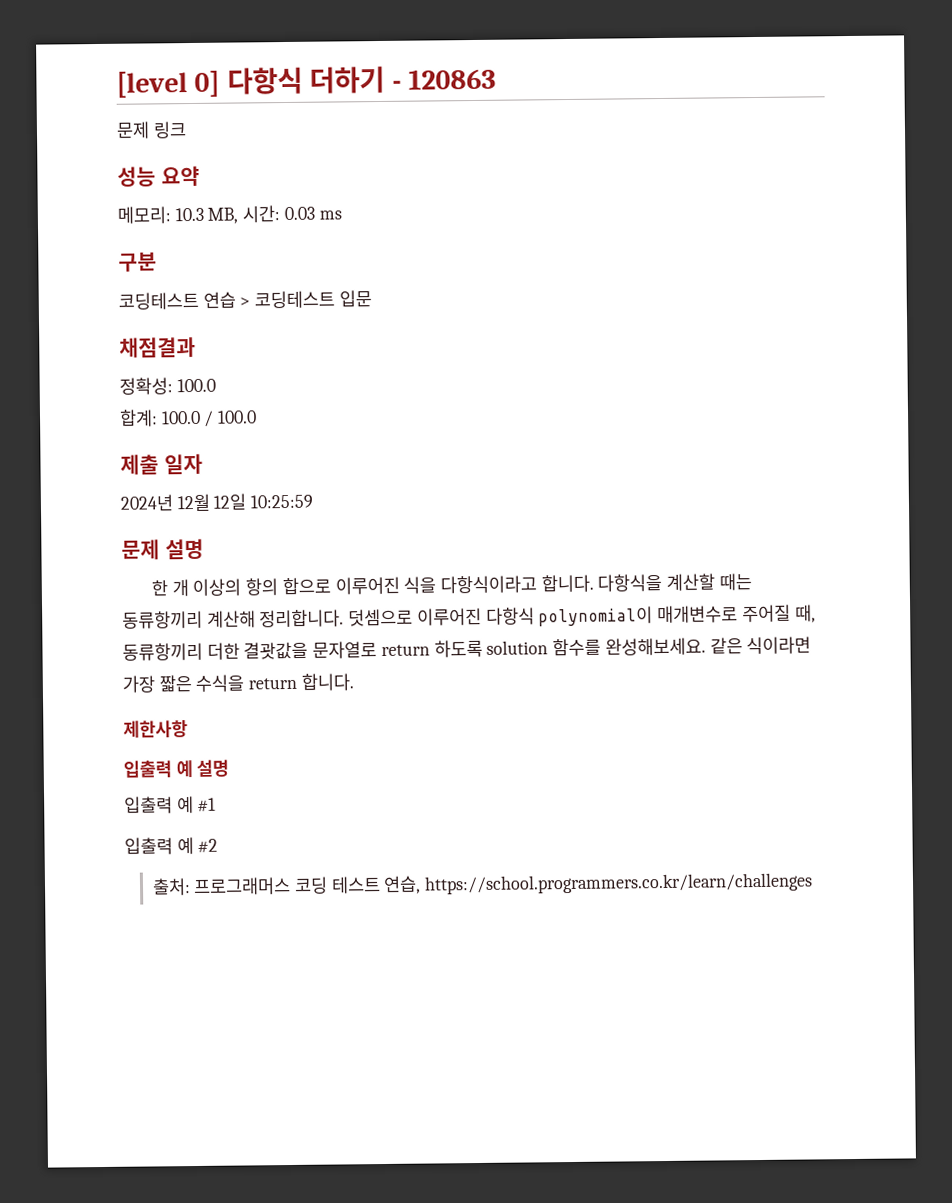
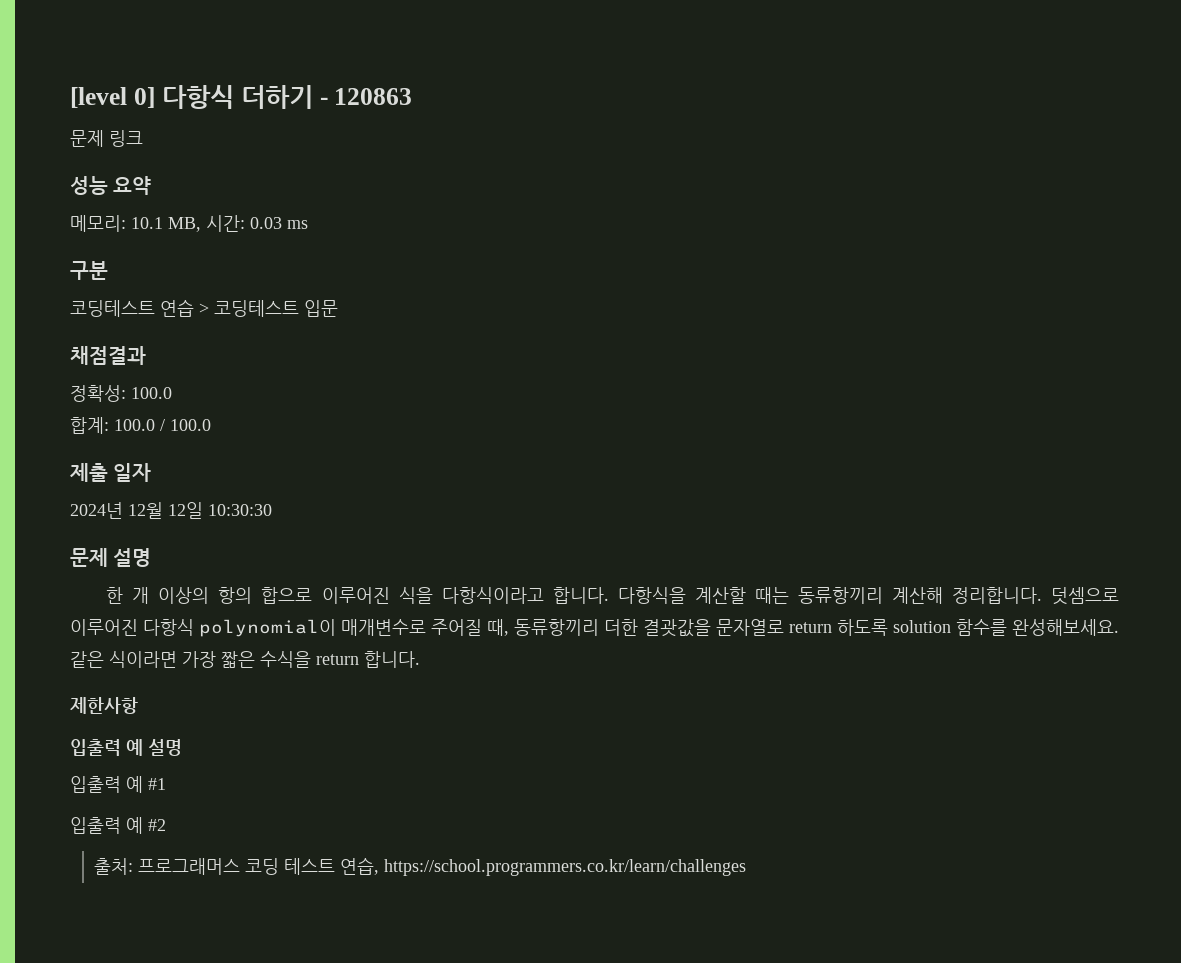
- 메모리: 10.3 MB, 시간: 0.03 ms
+ 메모리: 10.1 MB, 시간: 0.03 ms
- 2024년 12월 12일 10:25:59
+ 2024년 12월 12일 10:30:30

